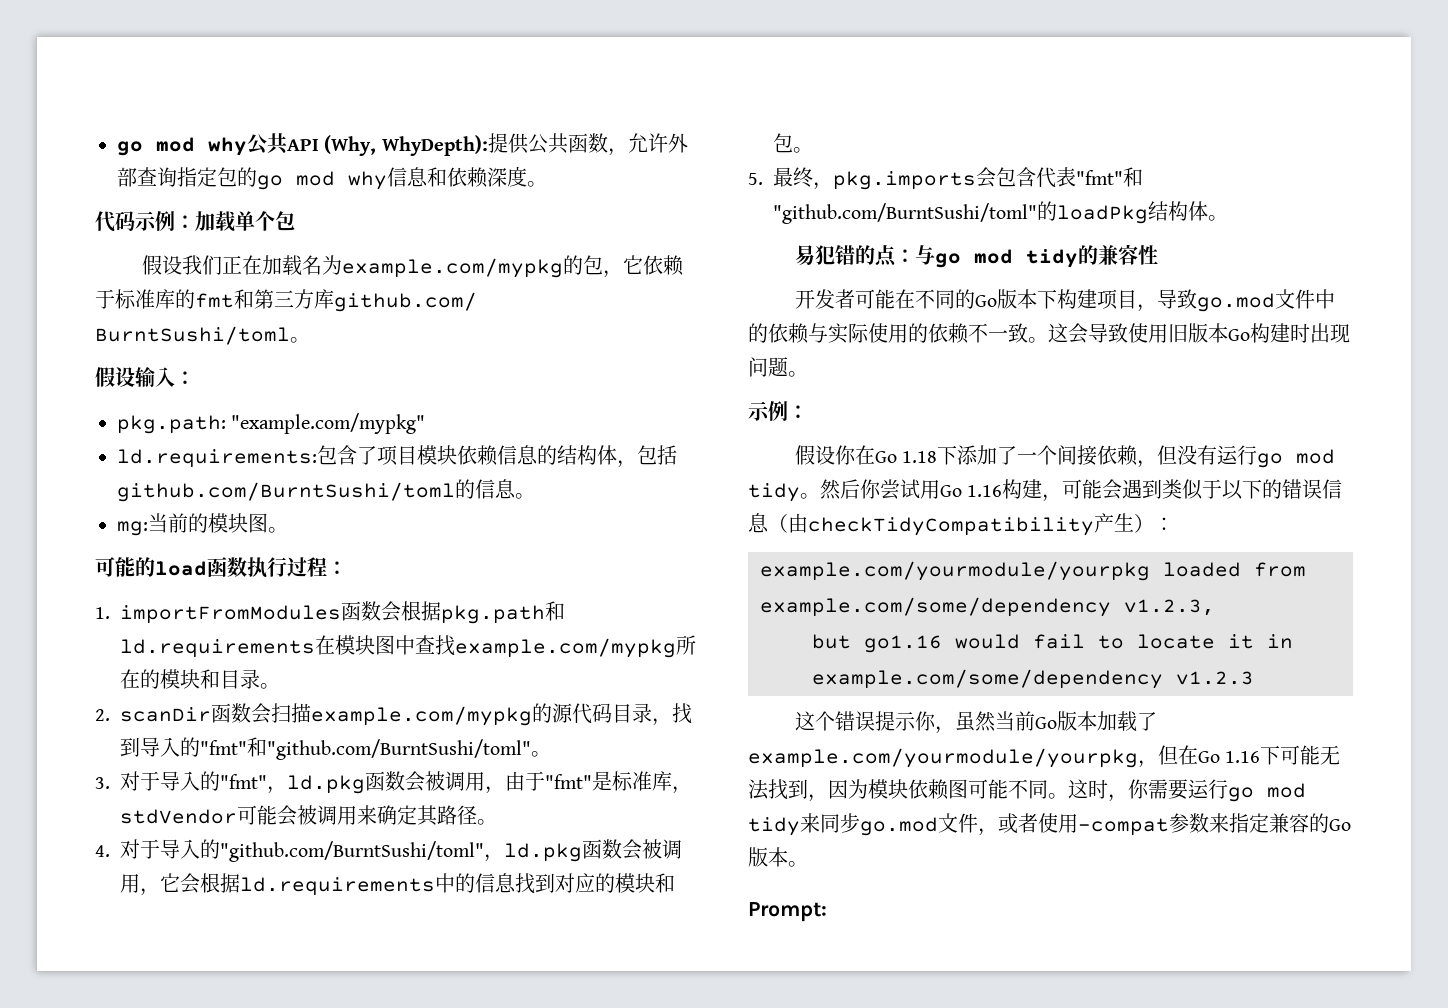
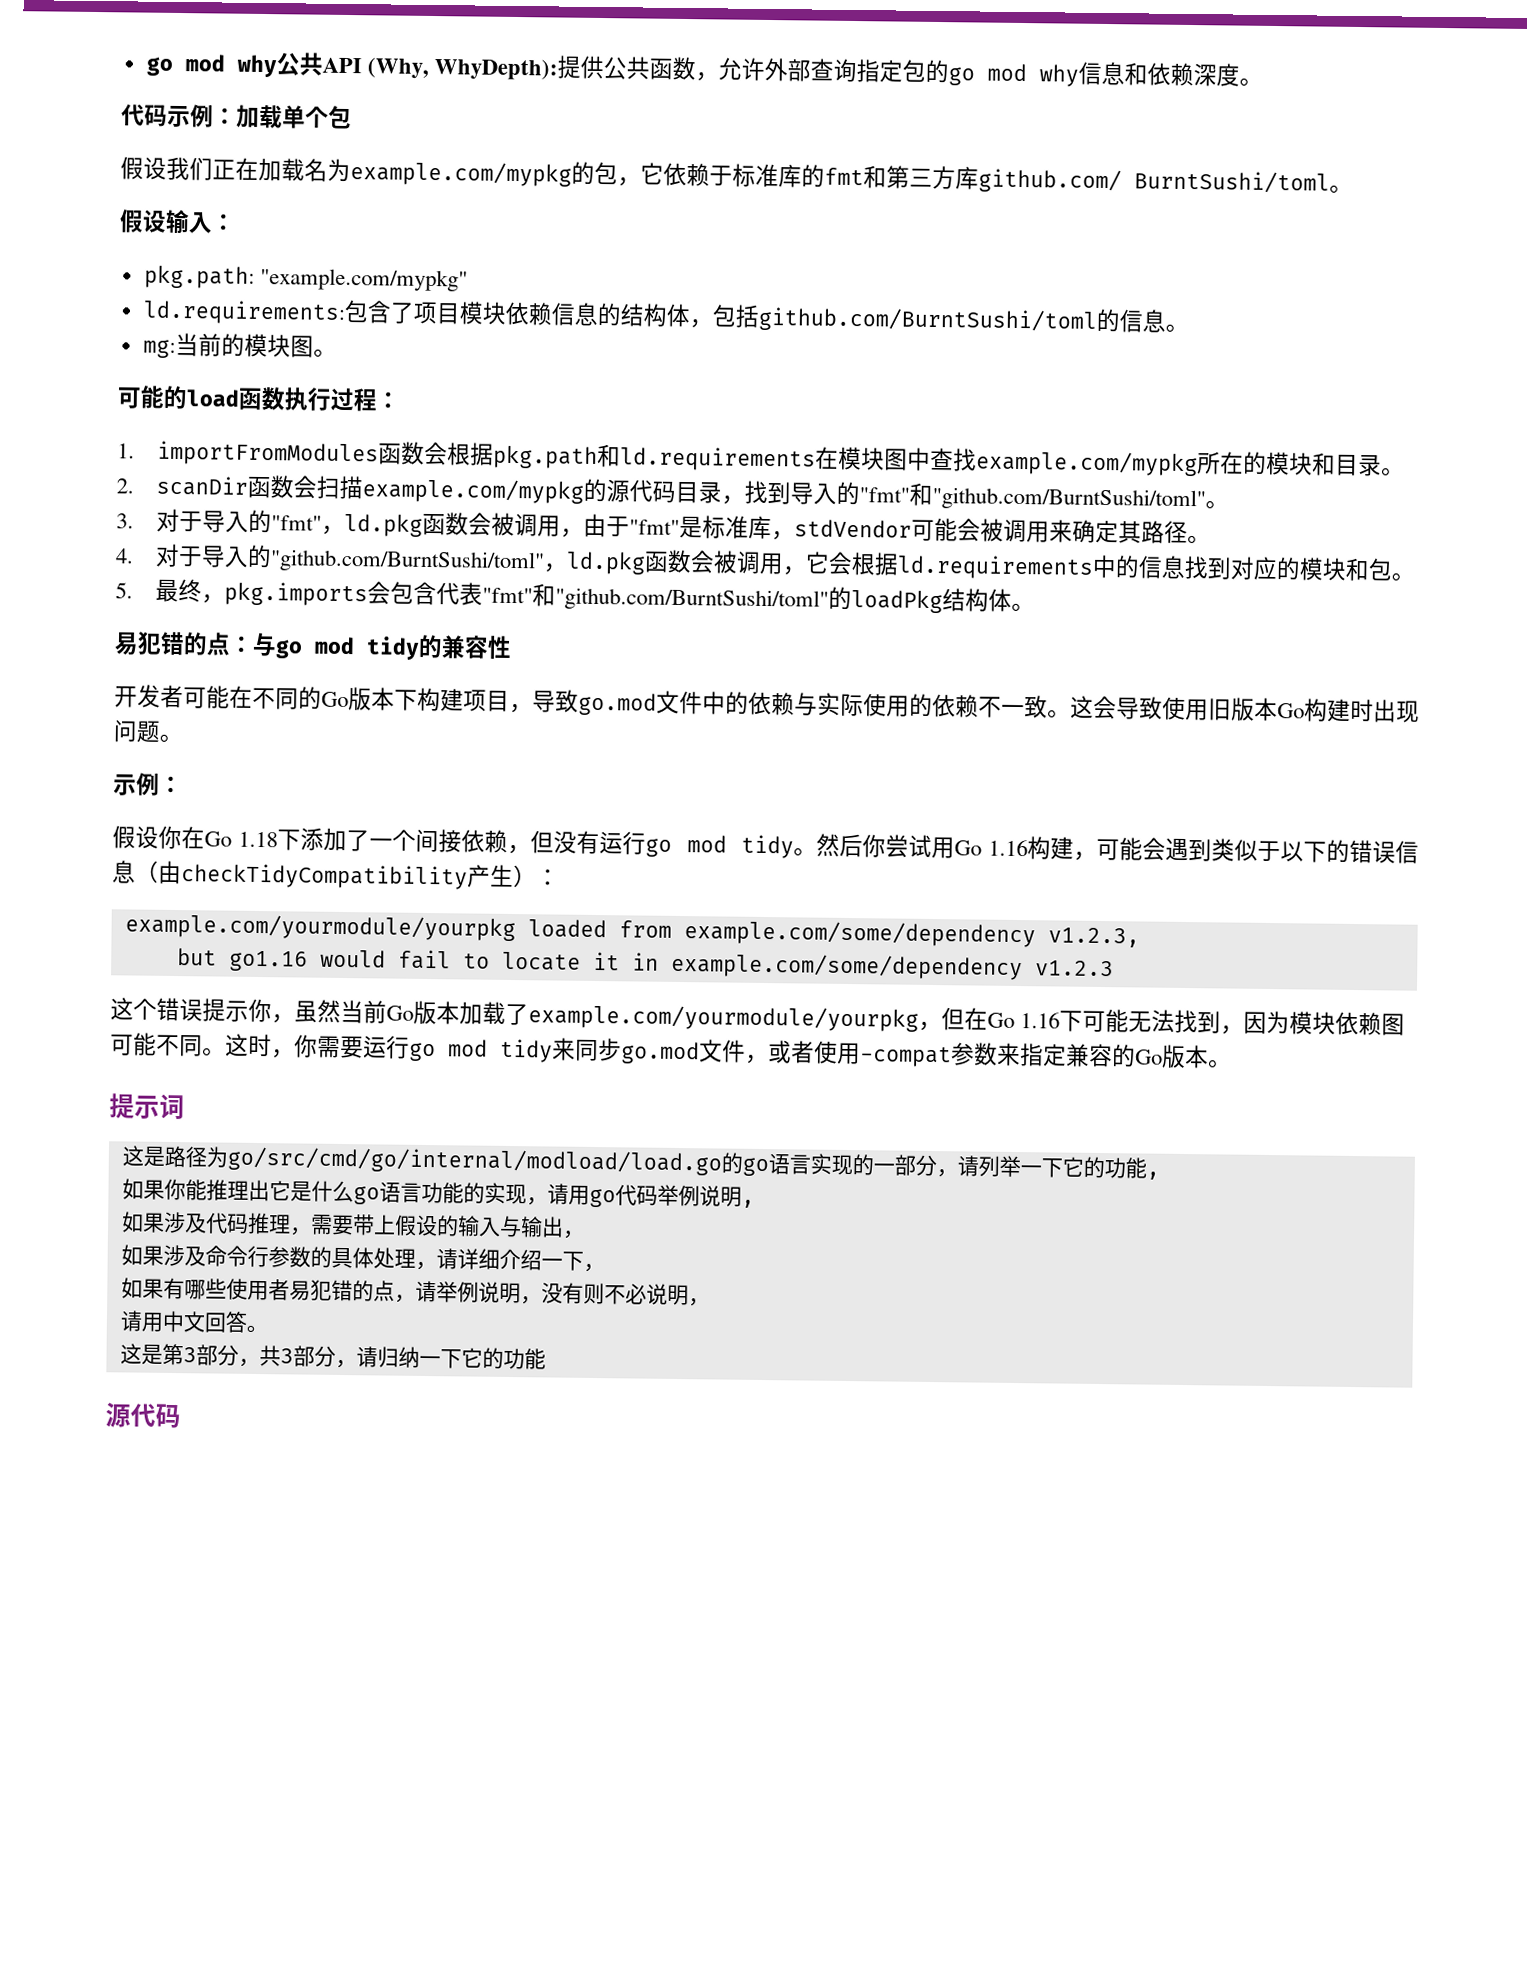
- Prompt:
+ 提示词
+ 这是路径为go/src/cmd/go/internal/modload/load.go的go语言实现的一部分，请列举一下它的功能,
+ 如果你能推理出它是什么go语言功能的实现，请用go代码举例说明,
+ 如果涉及代码推理，需要带上假设的输入与输出，
+ 如果涉及命令行参数的具体处理，请详细介绍一下，
+ 如果有哪些使用者易犯错的点，请举例说明，没有则不必说明，
+ 请用中文回答。
+ 这是第3部分，共3部分，请归纳一下它的功能
+ 源代码

